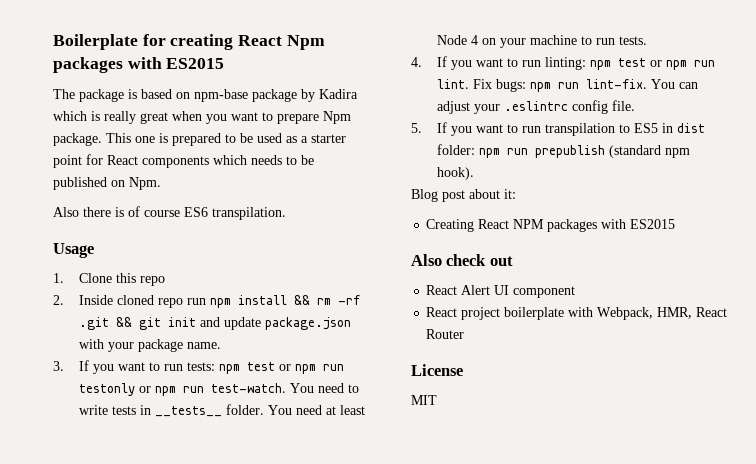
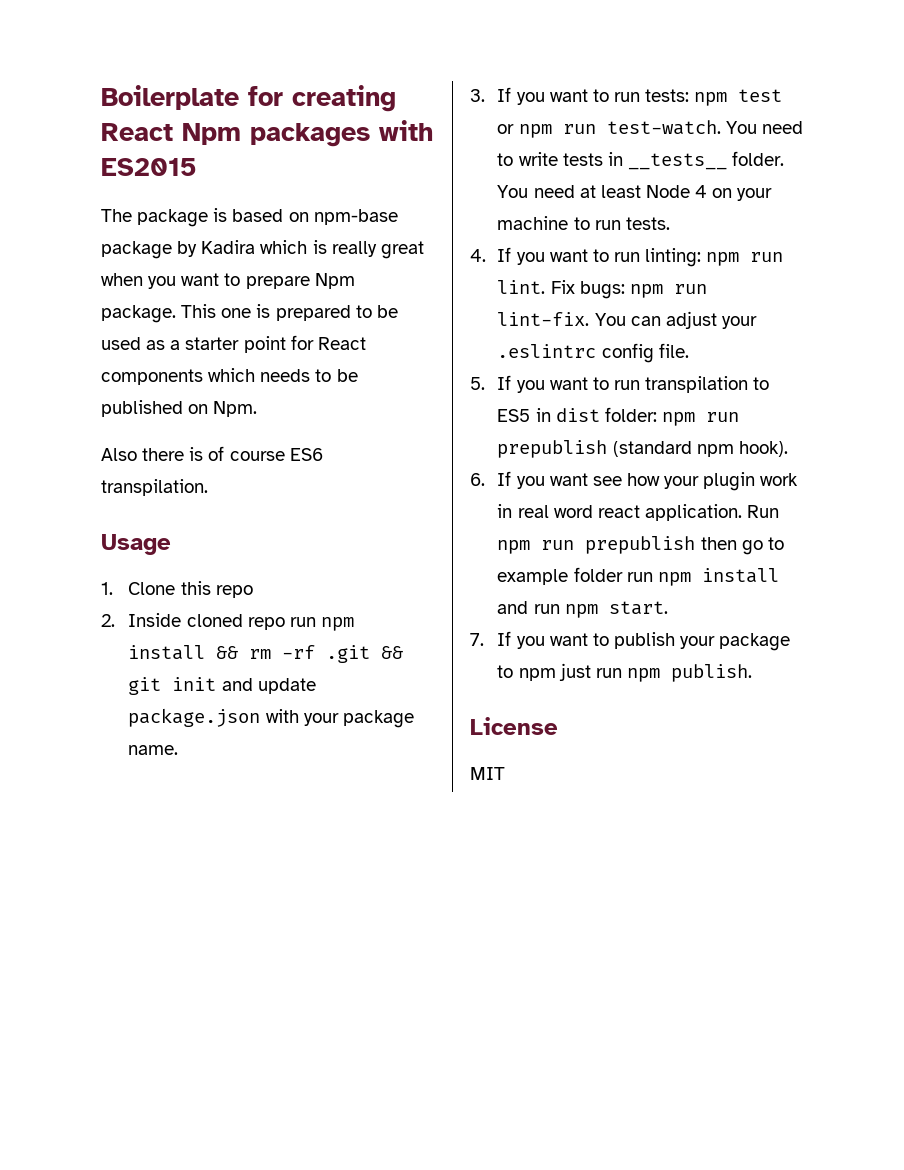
- 3. If you want to run tests: npm test or npm run testonly or npm run test-watch.
+ 3. If you want to run tests: npm test or npm run test-watch.
- 4. If you want to run linting: npm test or npm run lint.
+ 4. If you want to run linting: npm run lint.
- Blog post about it:
- Creating React NPM packages with ES2015
- Also check out
- React Alert UI component
- React project boilerplate with Webpack, HMR, React Router
+ 6. If you want see how your plugin work in real word react application. Run npm run prepublish then go to example folder run npm install and run npm start.
+ 7. If you want to publish your package to npm just run npm publish.

